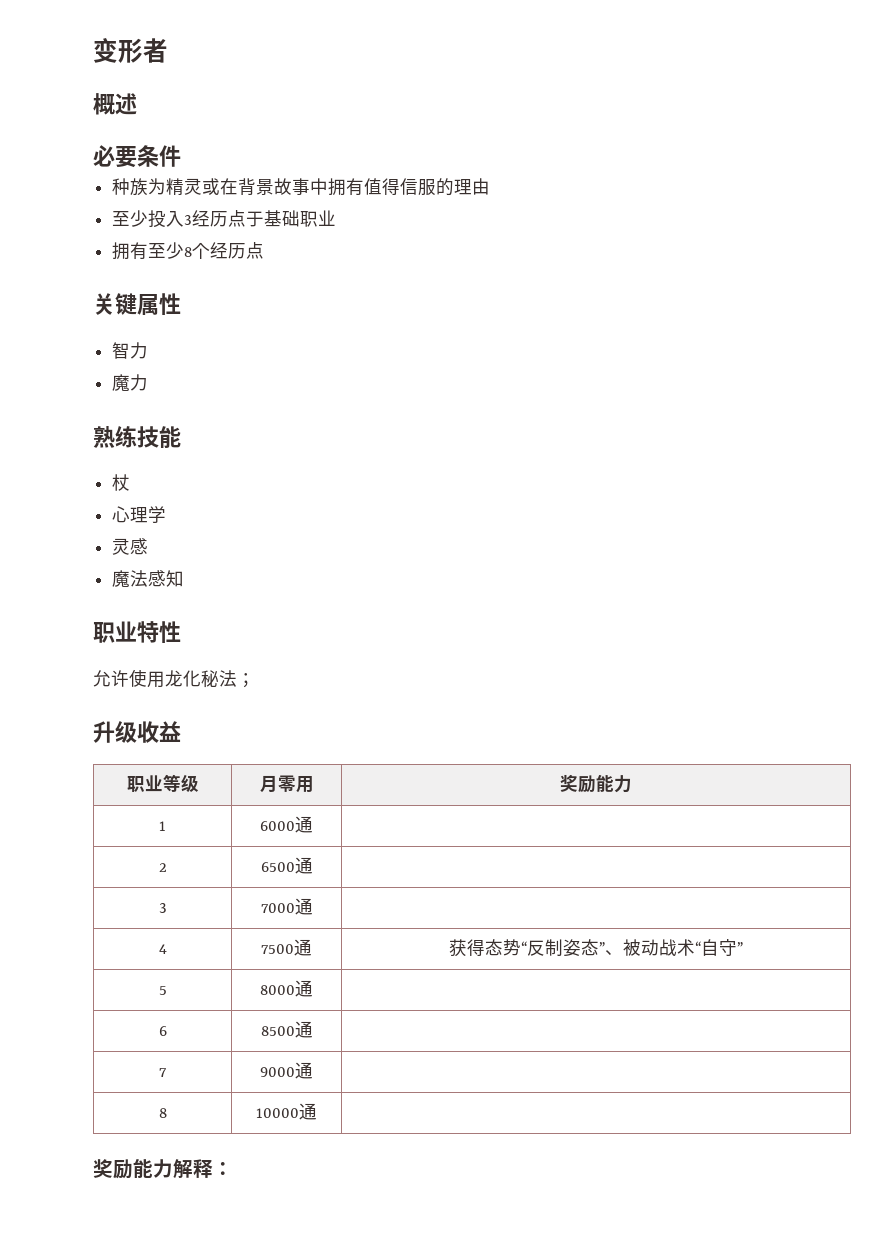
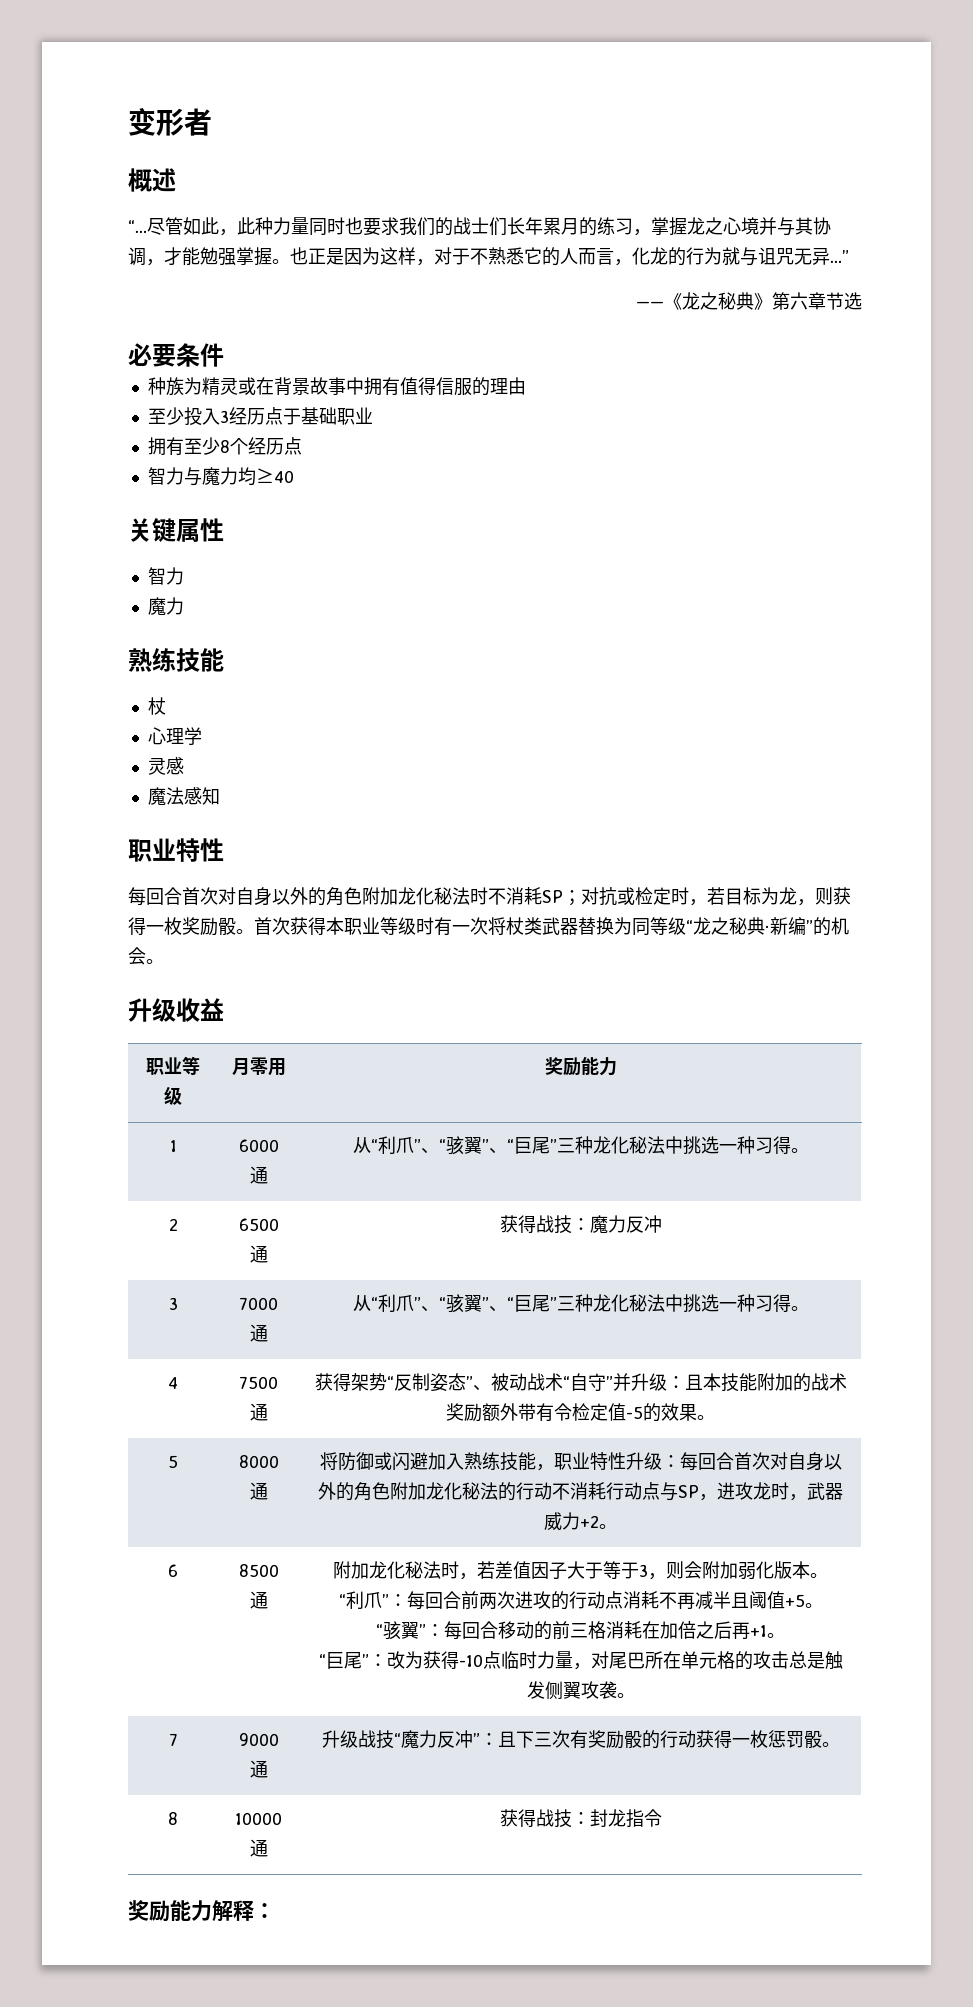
+ “…尽管如此，此种力量同时也要求我们的战士们长年累月的练习，掌握龙之心境并与其协调，才能勉强掌握。也正是因为这样，对于不熟悉它的人而言，化龙的行为就与诅咒无异…”
+ ——《龙之秘典》第六章节选
+ 智力与魔力均≥40
- 允许使用龙化秘法；
+ 每回合首次对自身以外的角色附加龙化秘法时不消耗SP；对抗或检定时，若目标为龙，则获得一枚奖励骰。首次获得本职业等级时有一次将杖类武器替换为同等级“龙之秘典·新编”的机会。
- 1 | 6000通 |
- 2 | 6500通 |
- 3 | 7000通 |
+ 1 | 6000通 | 从“利爪”、“骇翼”、“巨尾”三种龙化秘法中挑选一种习得。
+ 2 | 6500通 | 获得战技：魔力反冲
+ 3 | 7000通 | 从“利爪”、“骇翼”、“巨尾”三种龙化秘法中挑选一种习得。
- 4 | 7500通 | 获得态势“反制姿态”、被动战术“自守”
- 5 | 8000通 |
- 6 | 8500通 |
- 7 | 9000通 |
- 8 | 10000通 |
+ 4 | 7500通 | 获得架势“反制姿态”、被动战术“自守”并升级：且本技能附加的战术奖励额外带有令检定值-5的效果。
+ 5 | 8000通 | 将防御或闪避加入熟练技能，职业特性升级：每回合首次对自身以外的角色附加龙化秘法的行动不消耗行动点与SP，进攻龙时，武器威力+2。
+ 6 | 8500通 | 附加龙化秘法时，若差值因子大于等于3，则会附加弱化版本。
+ “利爪”：每回合前两次进攻的行动点消耗不再减半且阈值+5。
+ “骇翼”：每回合移动的前三格消耗在加倍之后再+1。
+ “巨尾”：改为获得-10点临时力量，对尾巴所在单元格的攻击总是触发侧翼攻袭。
+ 7 | 9000通 | 升级战技“魔力反冲”：且下三次有奖励骰的行动获得一枚惩罚骰。
+ 8 | 10000通 | 获得战技：封龙指令

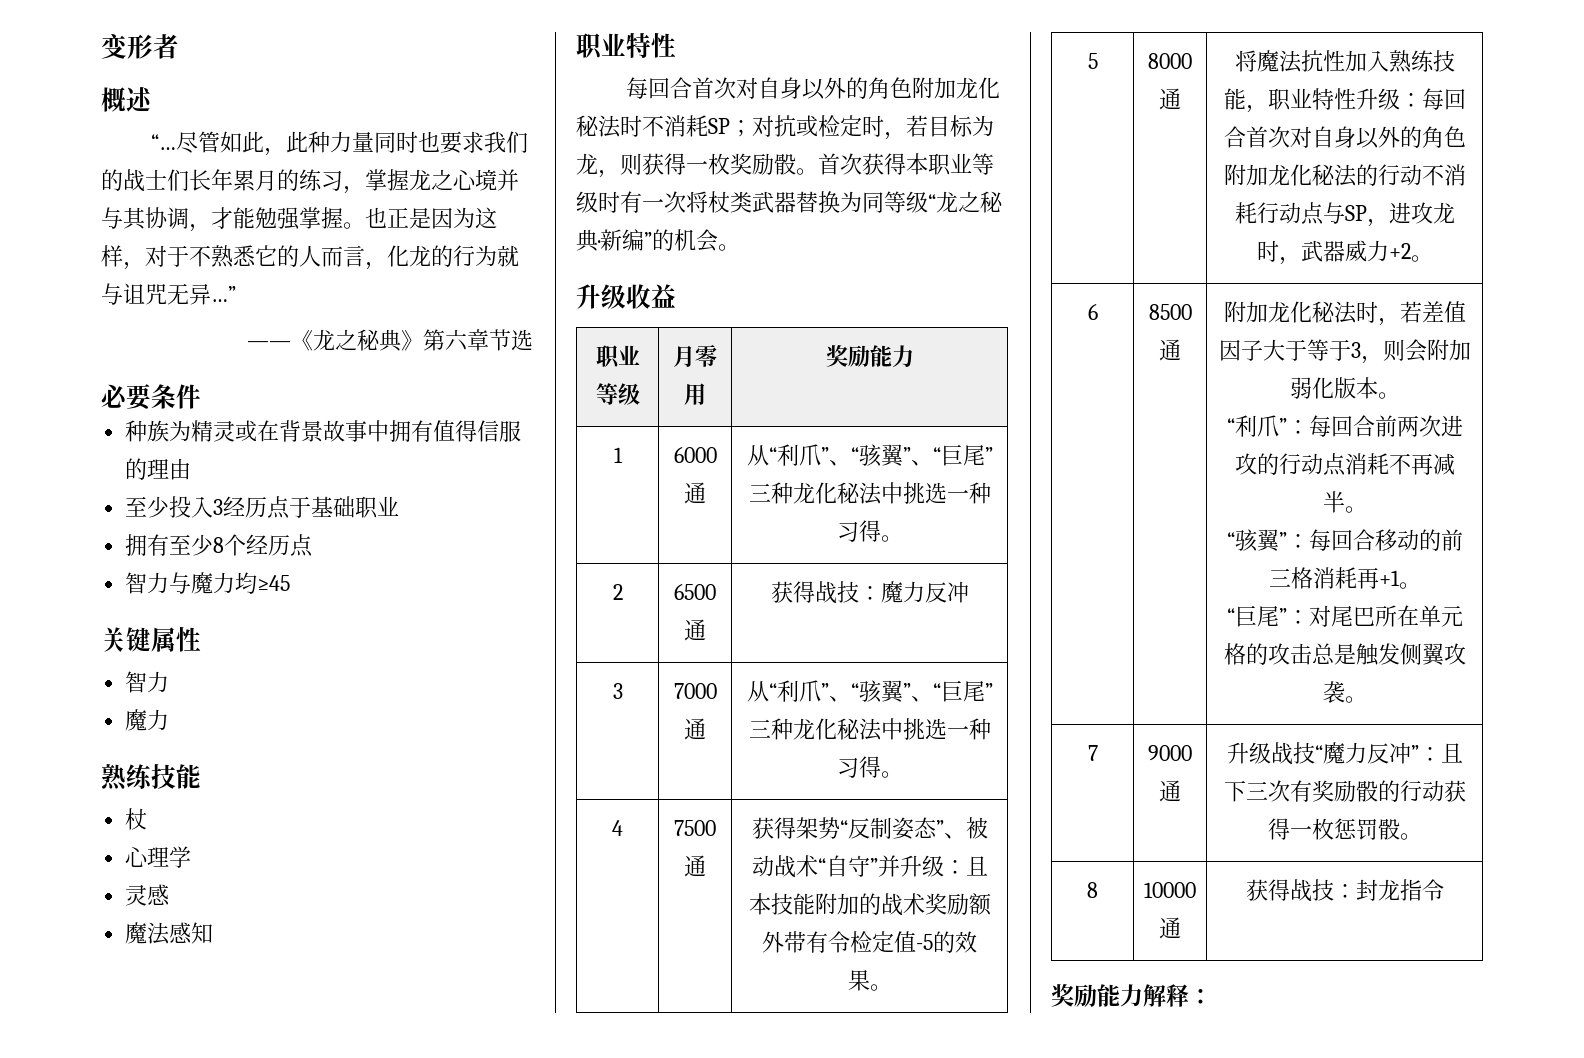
- 智力与魔力均≥40
+ 智力与魔力均≥45
- 5 | 8000通 | 将防御或闪避加入熟练技能，职业特性升级：每回合首次对自身以外的角色附加龙化秘法的行动不消耗行动点与SP，进攻龙时，武器威力+2。
+ 5 | 8000通 | 将魔法抗性加入熟练技能，职业特性升级：每回合首次对自身以外的角色附加龙化秘法的行动不消耗行动点与SP，进攻龙时，武器威力+2。
- “利爪”：每回合前两次进攻的行动点消耗不再减半且阈值+5。
+ “利爪”：每回合前两次进攻的行动点消耗不再减半。
- “骇翼”：每回合移动的前三格消耗在加倍之后再+1。
+ “骇翼”：每回合移动的前三格消耗再+1。
- “巨尾”：改为获得-10点临时力量，对尾巴所在单元格的攻击总是触发侧翼攻袭。
+ “巨尾”：对尾巴所在单元格的攻击总是触发侧翼攻袭。

